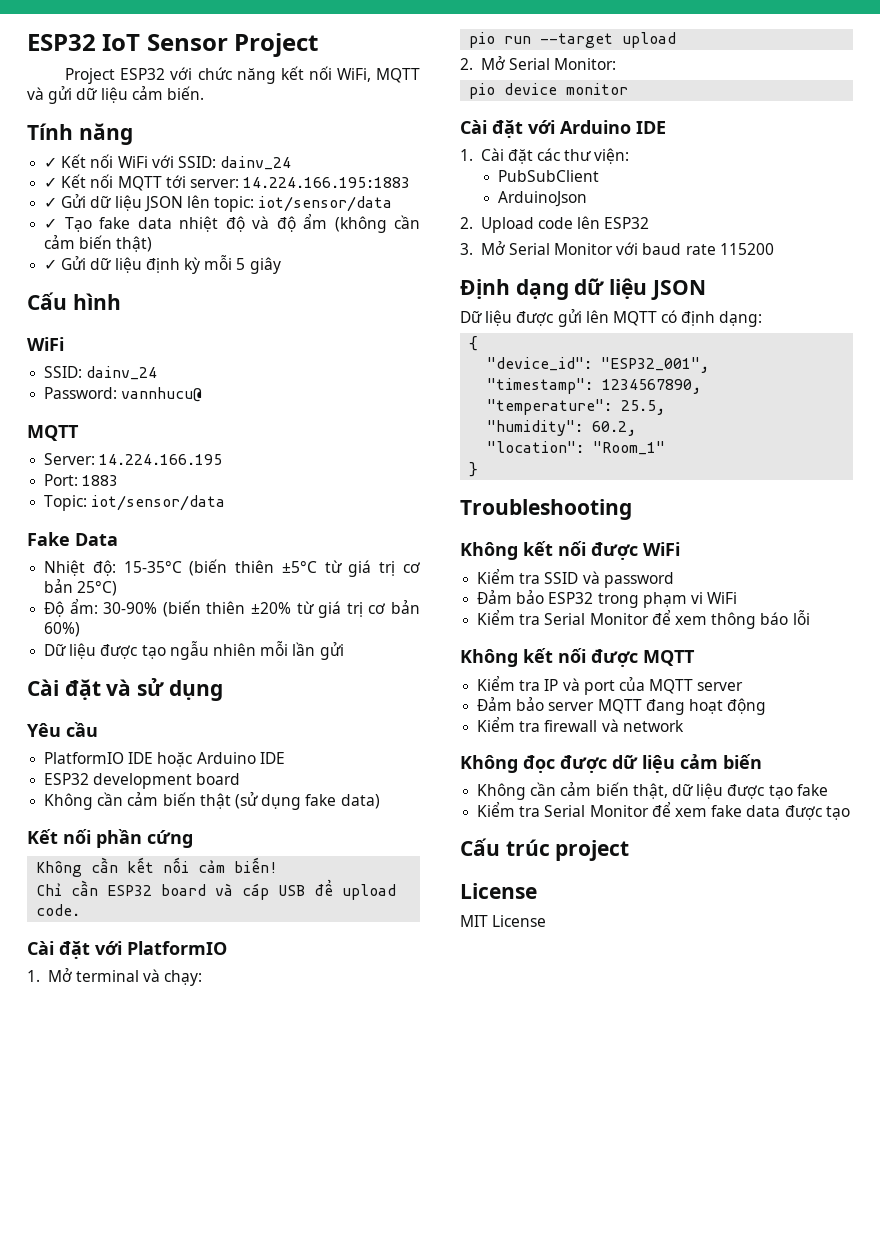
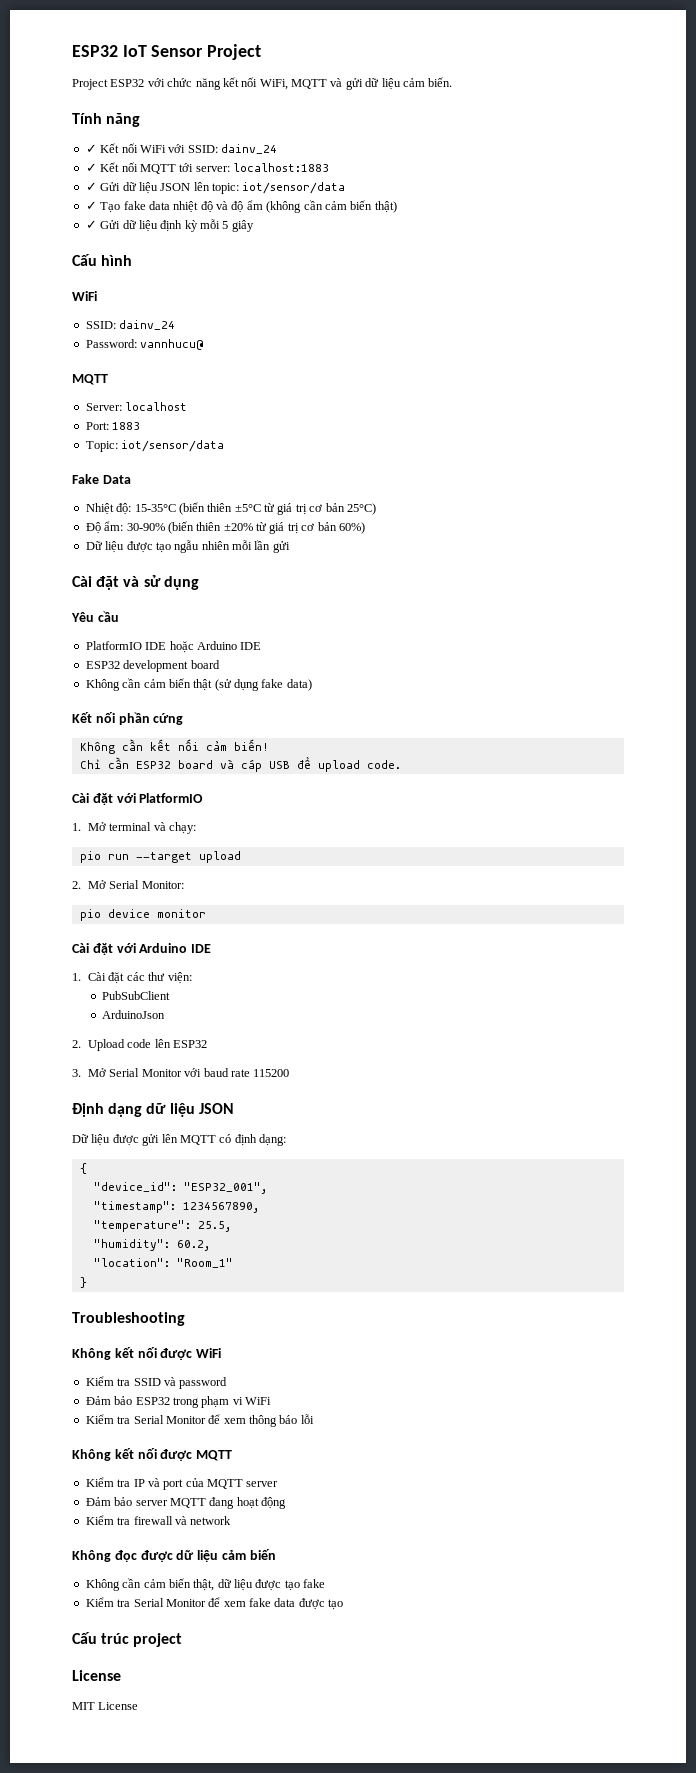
- ✓ Kết nối MQTT tới server: 14.224.166.195:1883
+ ✓ Kết nối MQTT tới server: localhost:1883
- Server: 14.224.166.195
+ Server: localhost

